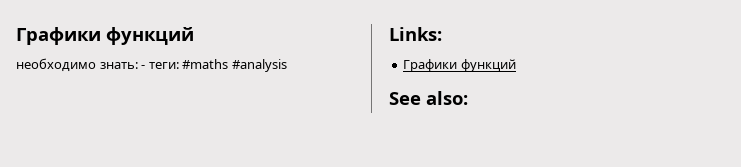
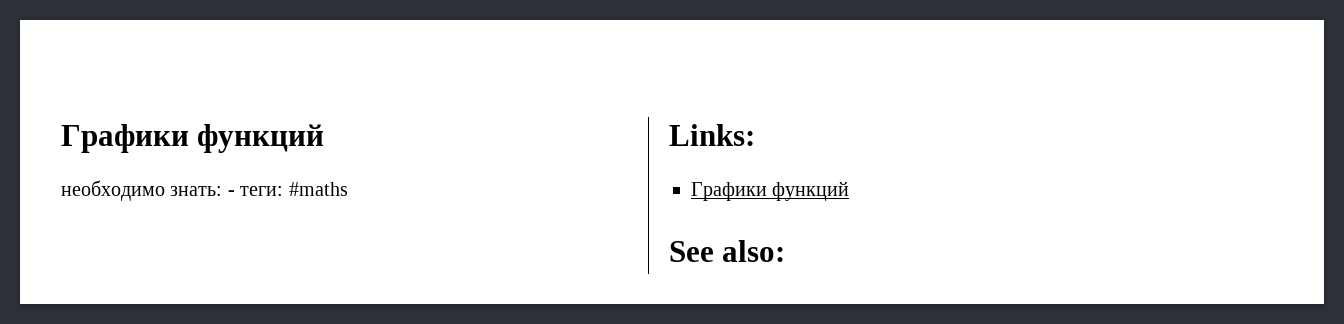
- необходимо знать: - теги: #maths #analysis
+ необходимо знать: - теги: #maths

